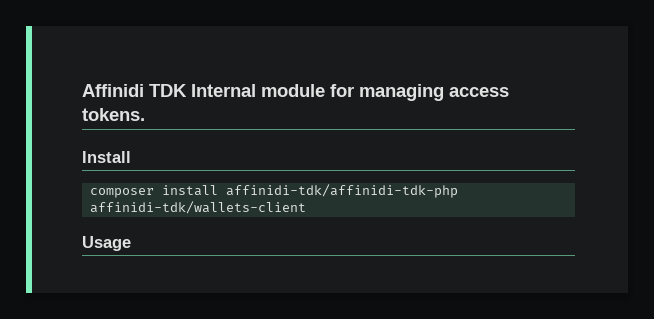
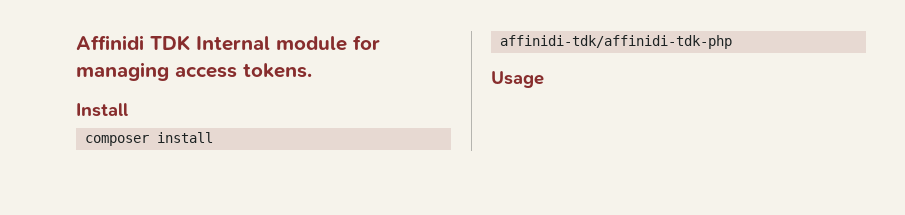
- composer install affinidi-tdk/affinidi-tdk-php affinidi-tdk/wallets-client
+ composer install affinidi-tdk/affinidi-tdk-php

